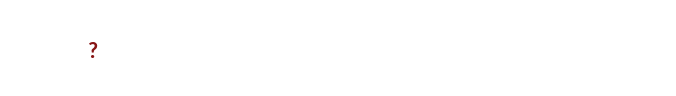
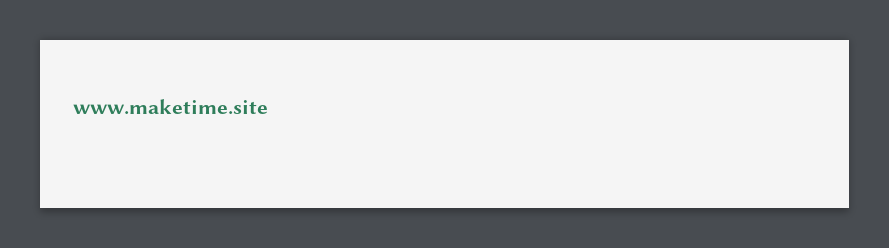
- ?
+ www.maketime.site

